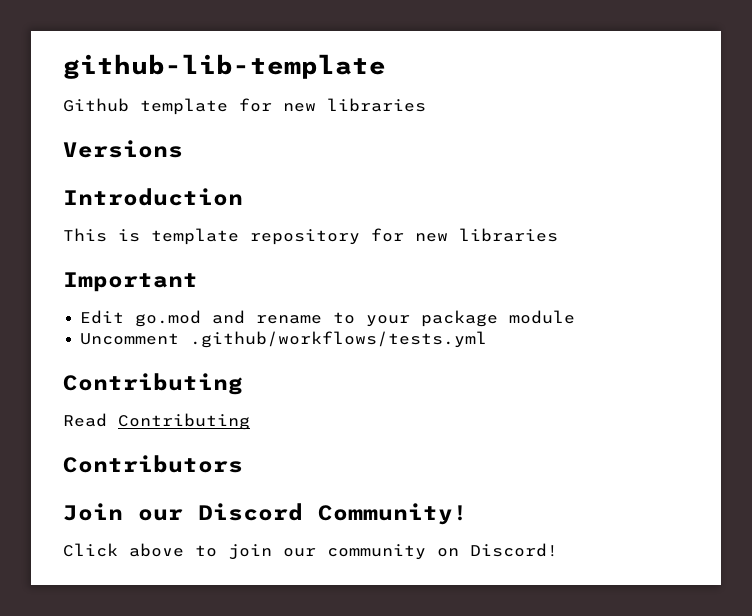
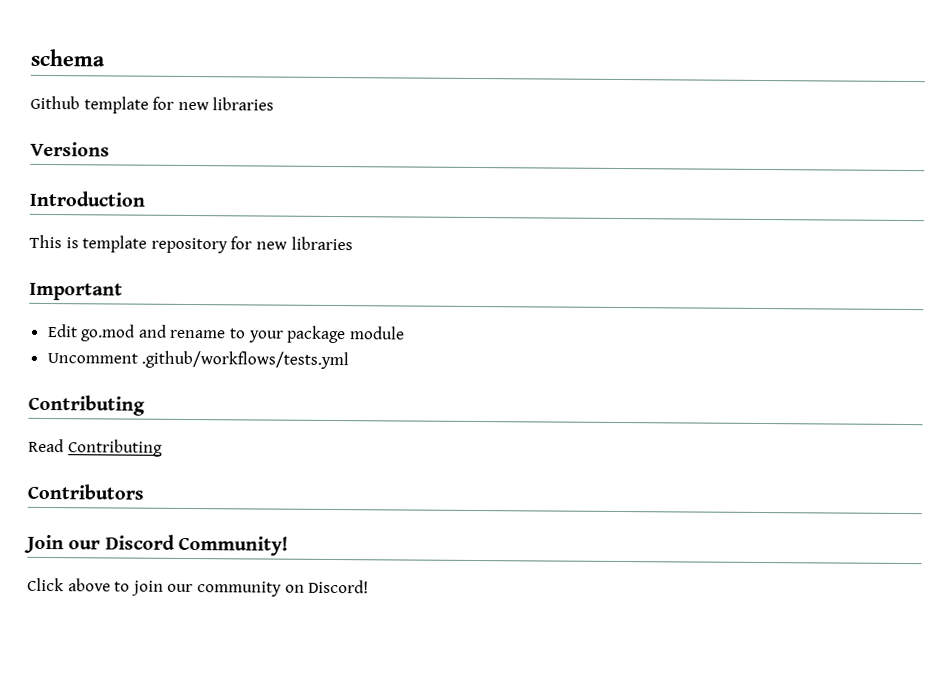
- github-lib-template
+ schema

